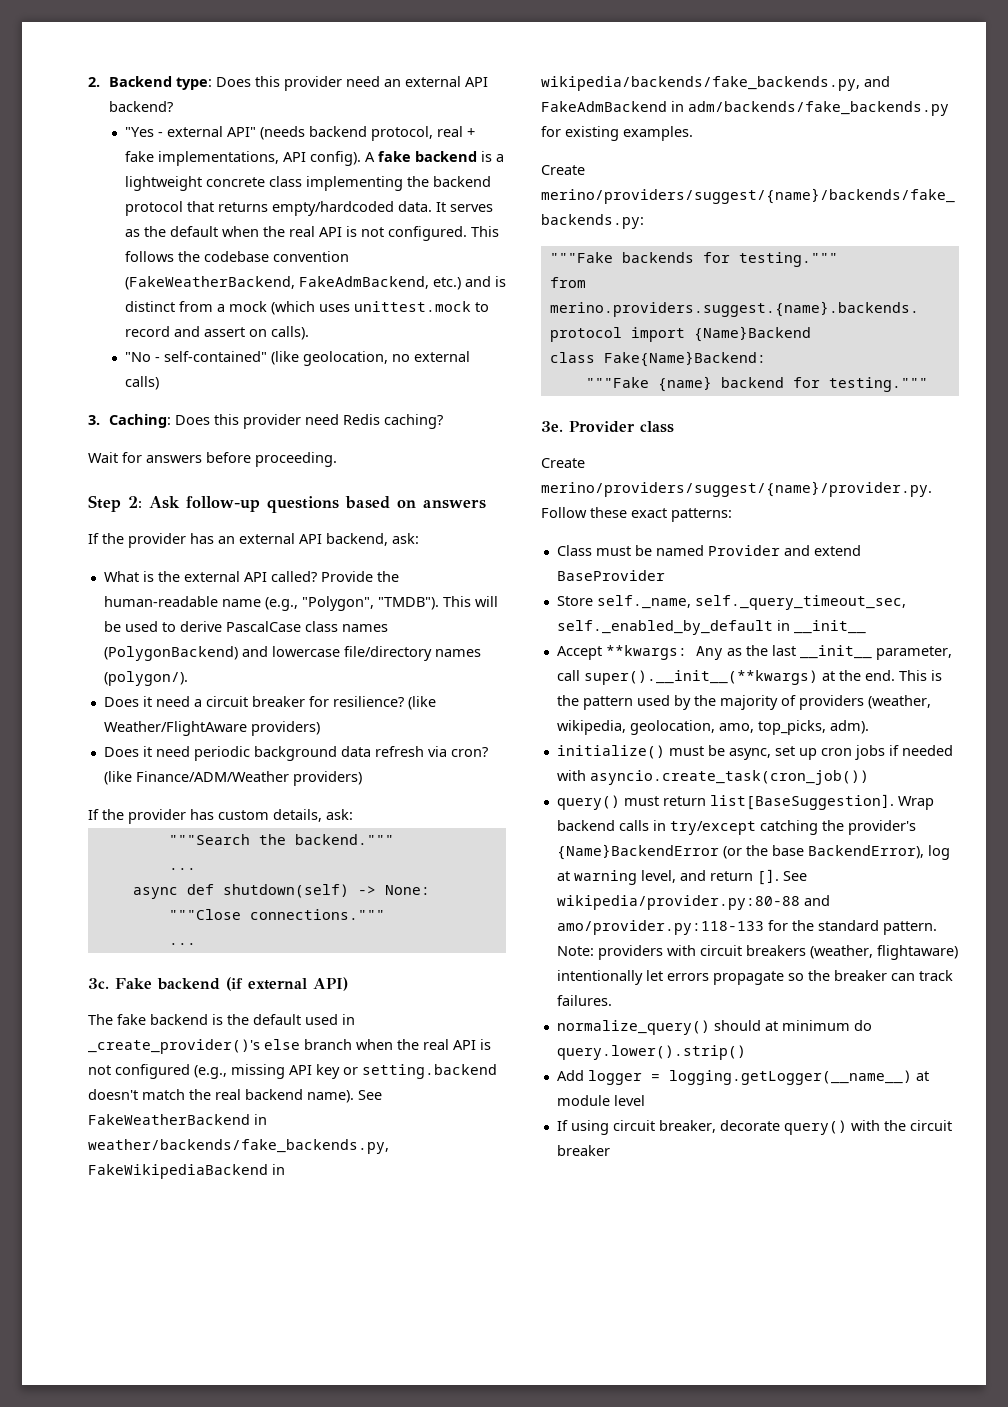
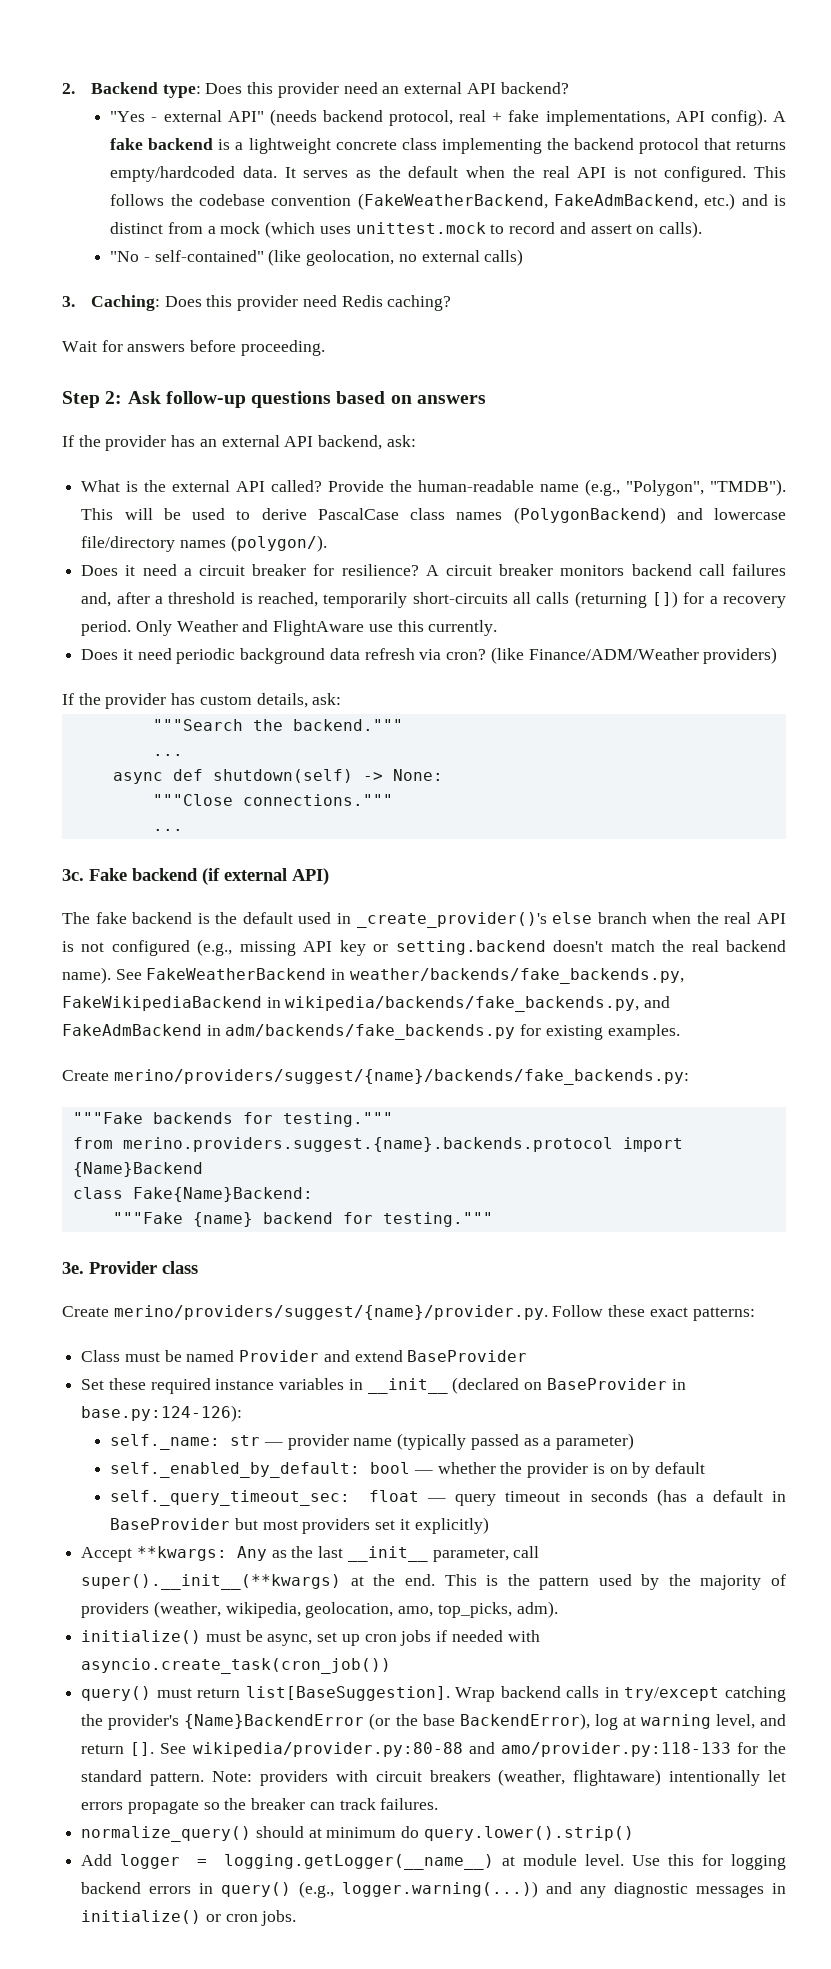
- (like Weather/FlightAware providers)
+ A circuit breaker monitors backend call failures and, after a threshold is reached, temporarily short-circuits all calls (returning []) for a recovery period. Only Weather and FlightAware use this currently.
- Store self._name, self._query_timeout_sec, self._enabled_by_default in __init__
+ Set these required instance variables in __init__ (declared on BaseProvider in base.py:124-126):
+ self._name: str — provider name (typically passed as a parameter)
+ self._enabled_by_default: bool — whether the provider is on by default
+ self._query_timeout_sec: float — query timeout in seconds (has a default in BaseProvider but most providers set it explicitly)
- Add logger = logging.getLogger(__name__) at module level
- If using circuit breaker, decorate query() with the circuit breaker
+ Add logger = logging.getLogger(__name__) at module level. Use this for logging backend errors in query() (e.g., logger.warning(...)) and any diagnostic messages in initialize() or cron jobs.

